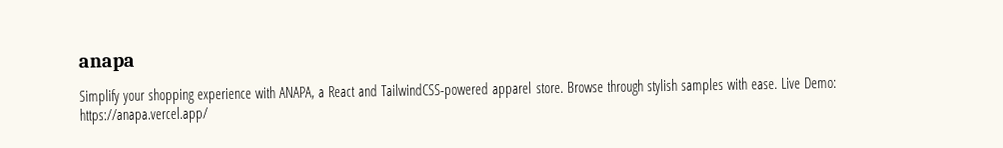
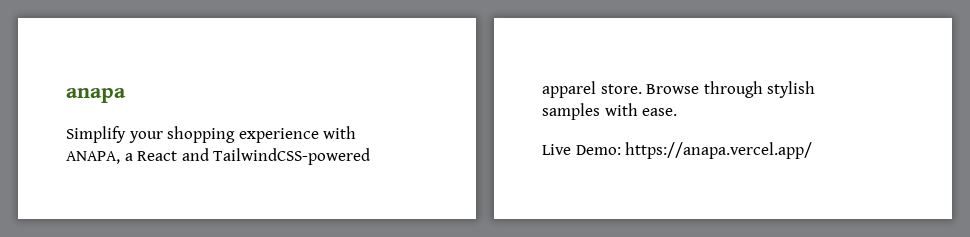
- Browse through stylish samples with ease. Live Demo: https://anapa.vercel.app/
+ Browse through stylish samples with ease.
+ Live Demo: https://anapa.vercel.app/

